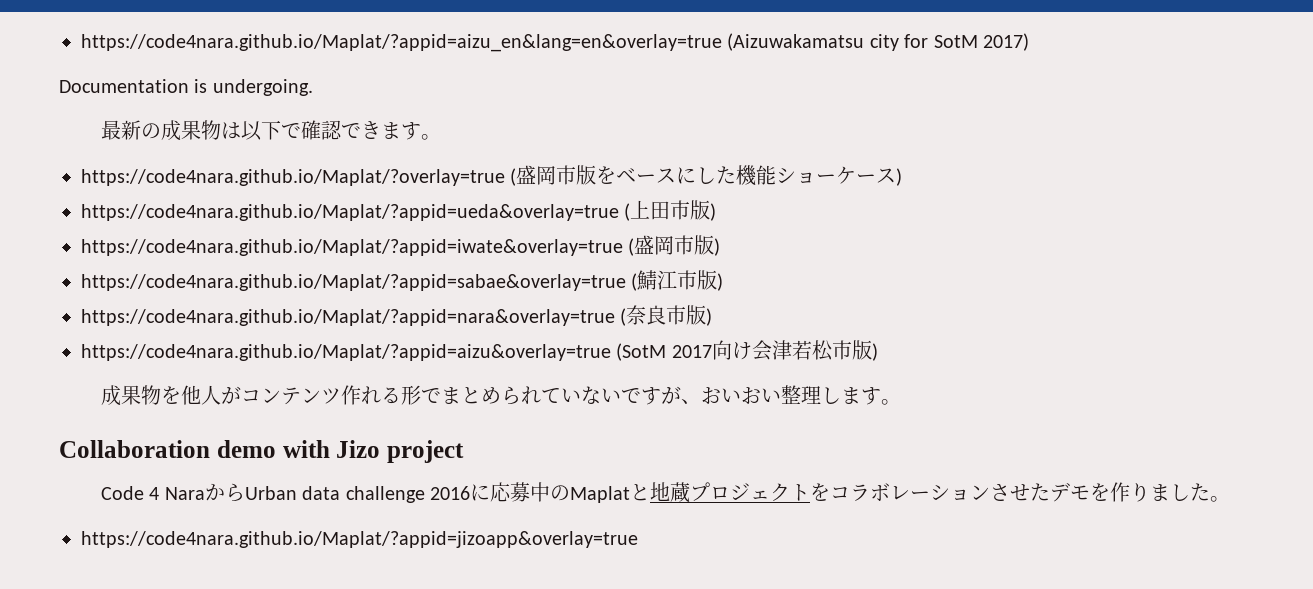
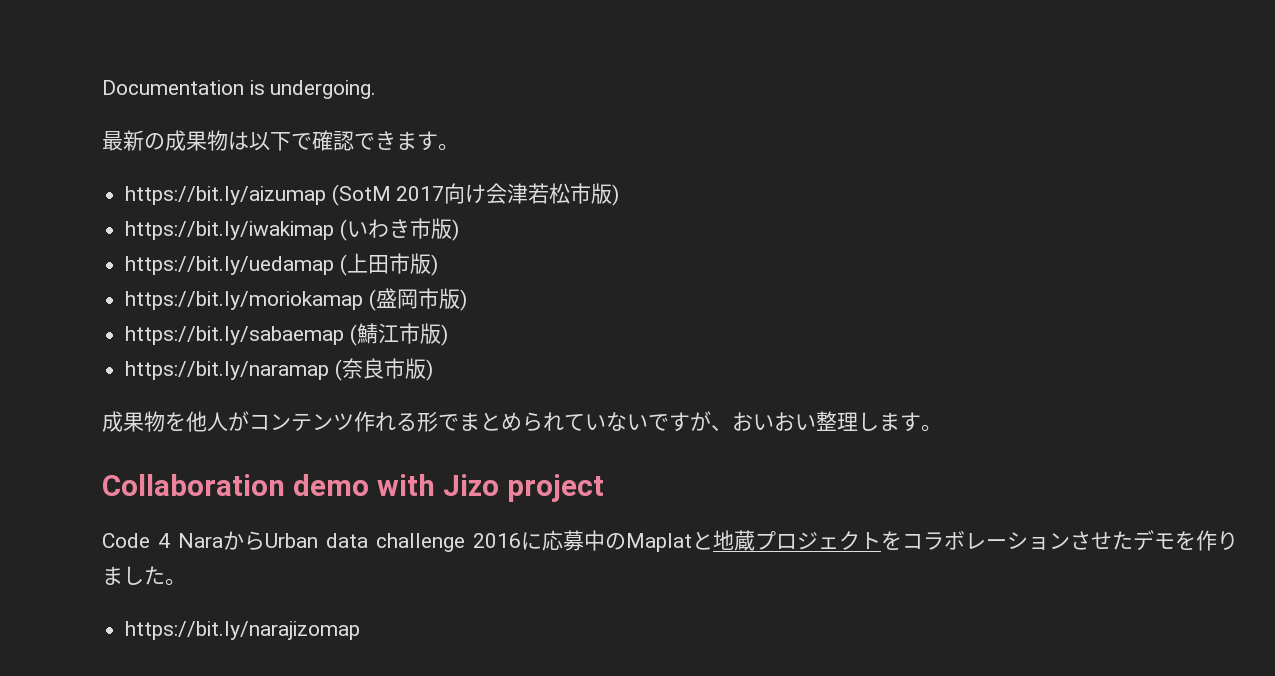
- https://code4nara.github.io/Maplat/?appid=aizu_en&lang=en&overlay=true (Aizuwakamatsu city for SotM 2017)
- https://code4nara.github.io/Maplat/?overlay=true (盛岡市版をベースにした機能ショーケース)
- https://code4nara.github.io/Maplat/?appid=ueda&overlay=true (上田市版)
- https://code4nara.github.io/Maplat/?appid=iwate&overlay=true (盛岡市版)
- https://code4nara.github.io/Maplat/?appid=sabae&overlay=true (鯖江市版)
- https://code4nara.github.io/Maplat/?appid=nara&overlay=true (奈良市版)
- https://code4nara.github.io/Maplat/?appid=aizu&overlay=true (SotM 2017向け会津若松市版)
+ https://bit.ly/aizumap (SotM 2017向け会津若松市版)
+ https://bit.ly/iwakimap (いわき市版)
+ https://bit.ly/uedamap (上田市版)
+ https://bit.ly/moriokamap (盛岡市版)
+ https://bit.ly/sabaemap (鯖江市版)
+ https://bit.ly/naramap (奈良市版)
- https://code4nara.github.io/Maplat/?appid=jizoapp&overlay=true
+ https://bit.ly/narajizomap

